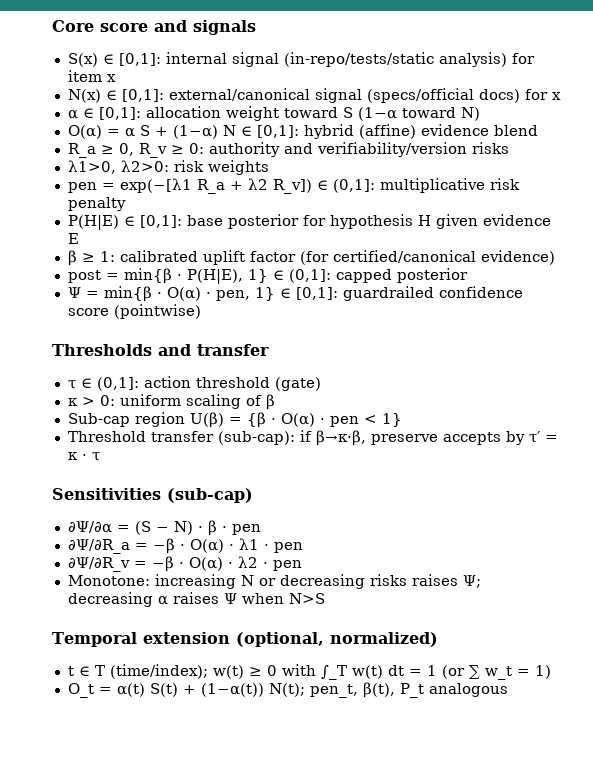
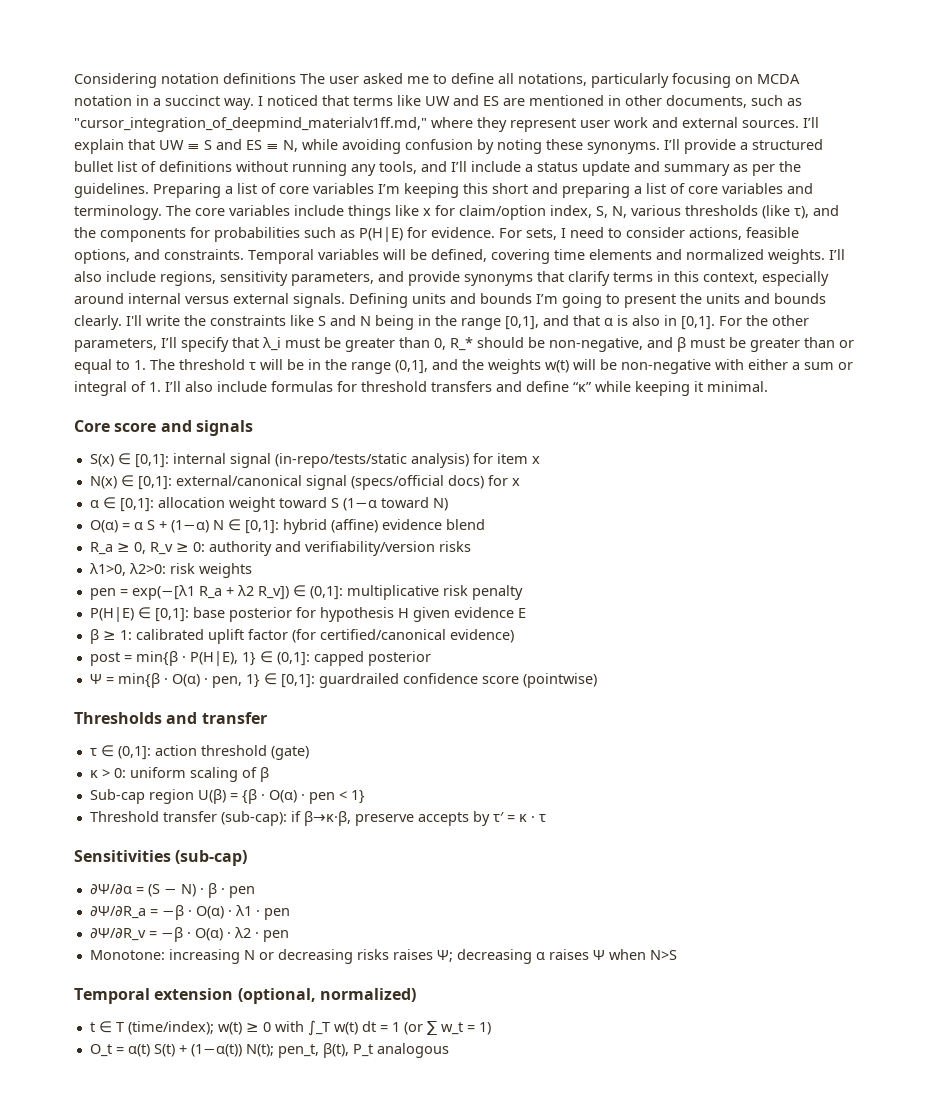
+ Considering notation definitions The user asked me to define all notations, particularly focusing on MCDA notation in a succinct way. I noticed that terms like UW and ES are mentioned in other documents, such as "cursor_integration_of_deepmind_materialv1ff.md," where they represent user work and external sources. I’ll explain that UW ≡ S and ES ≡ N, while avoiding confusion by noting these synonyms. I’ll provide a structured bullet list of definitions without running any tools, and I’ll include a status update and summary as per the guidelines. Preparing a list of core variables I’m keeping this short and preparing a list of core variables and terminology. The core variables include things like x for claim/option index, S, N, various thresholds (like τ), and the components for probabilities such as P(H|E) for evidence. For sets, I need to consider actions, feasible options, and constraints. Temporal variables will be defined, covering time elements and normalized weights. I’ll also include regions, sensitivity parameters, and provide synonyms that clarify terms in this context, especially around internal versus external signals. Defining units and bounds I’m going to present the units and bounds clearly. I'll write the constraints like S and N being in the range [0,1], and that α is also in [0,1]. For the other parameters, I’ll specify that λ_i must be greater than 0, R_* should be non-negative, and β must be greater than or equal to 1. The threshold τ will be in the range (0,1], and the weights w(t) will be non-negative with either a sum or integral of 1. I’ll also include formulas for threshold transfers and define “κ” while keeping it minimal.

